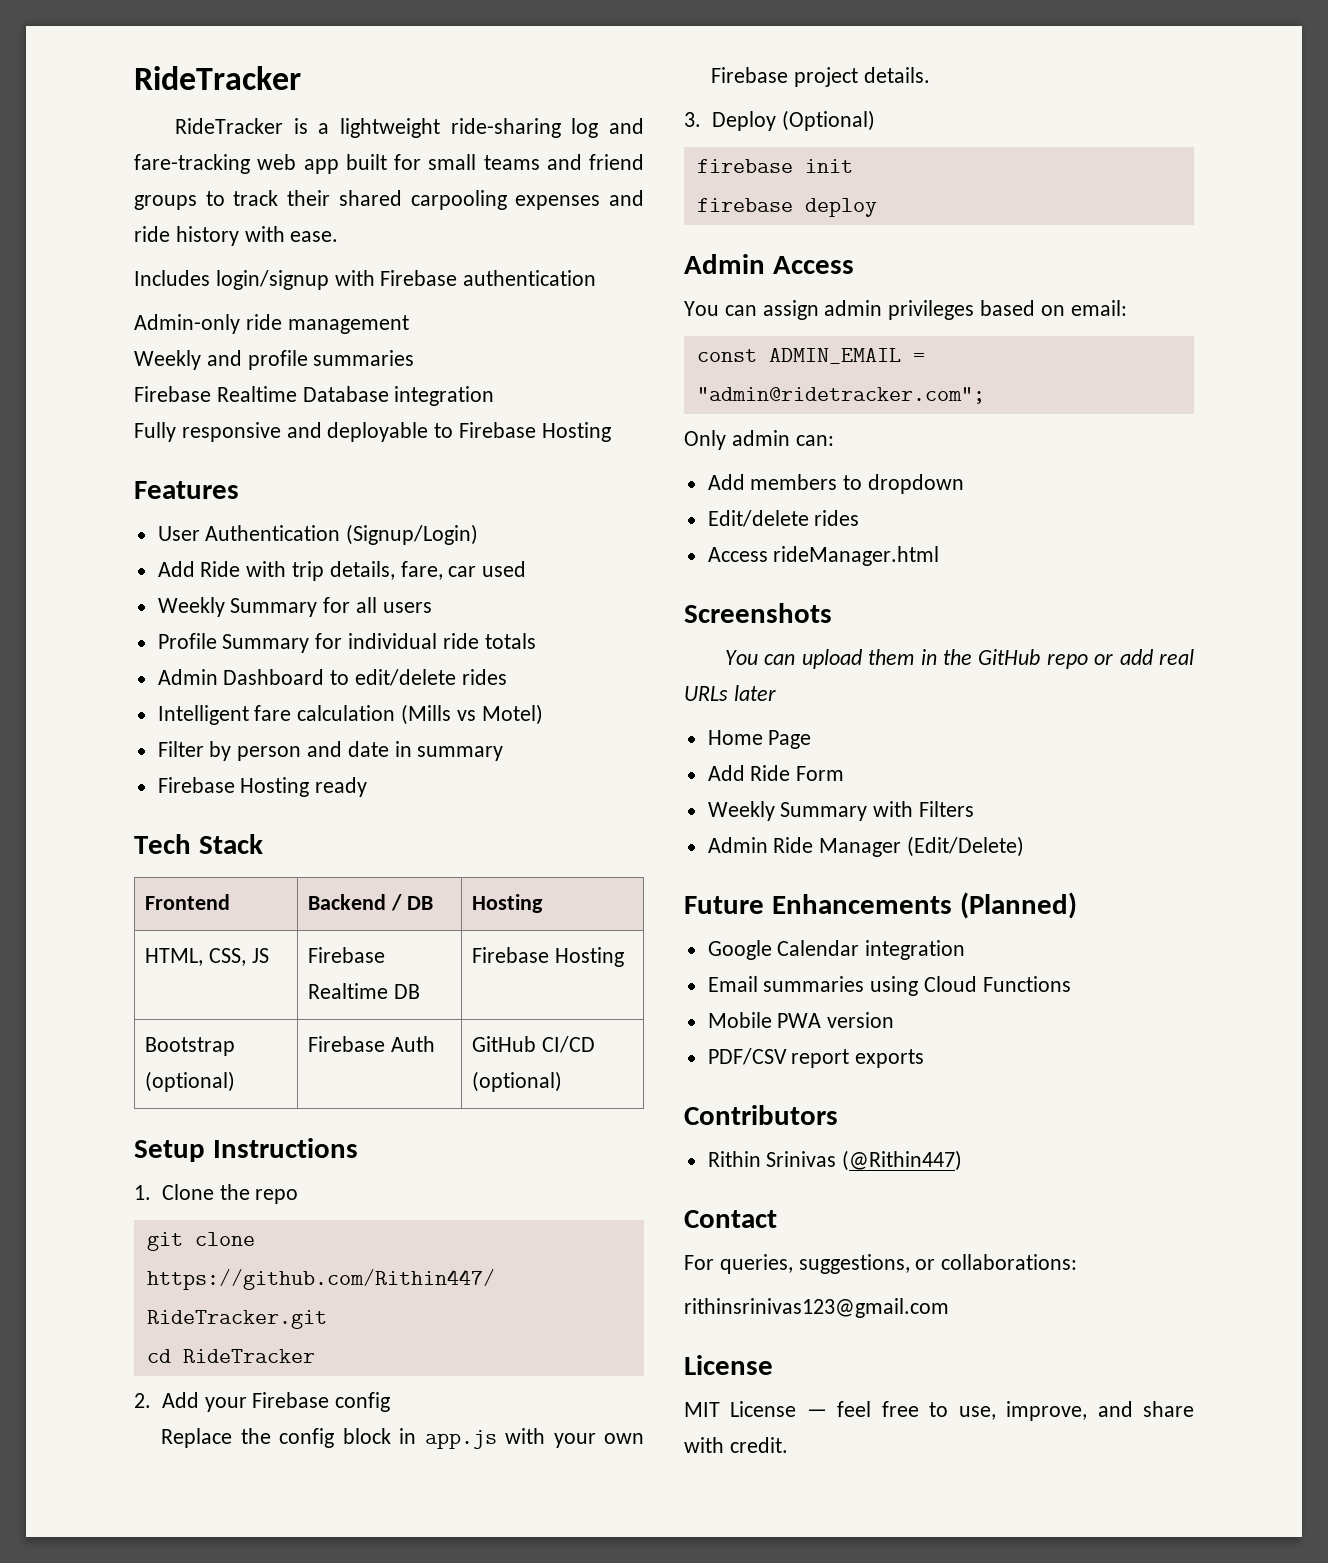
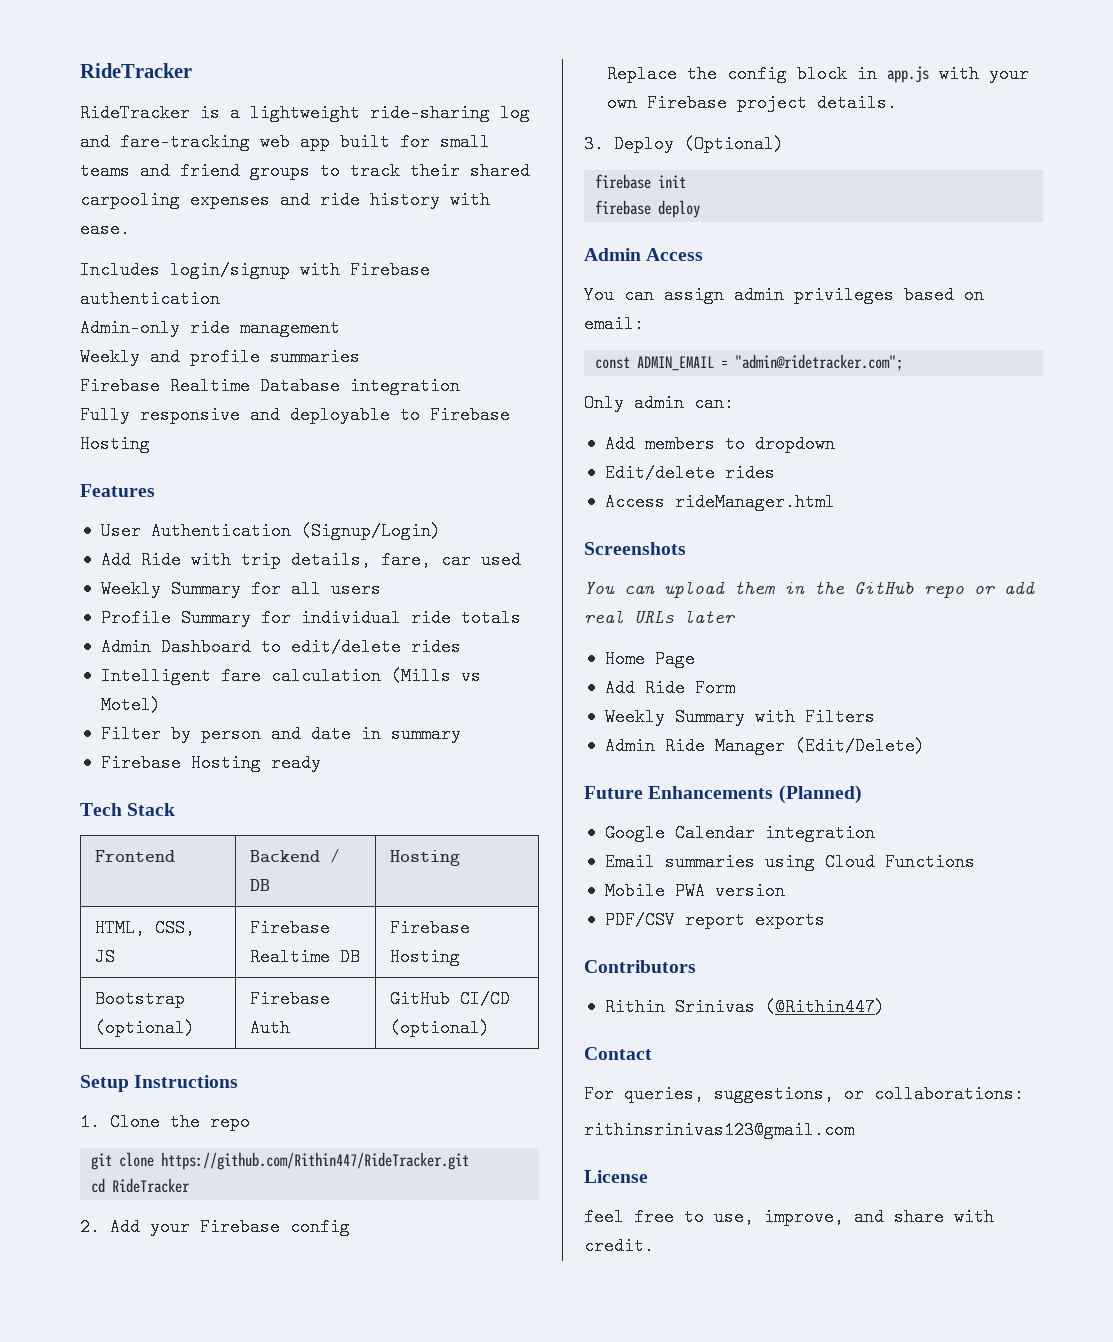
- MIT License — feel free to use, improve, and share with credit.
+ feel free to use, improve, and share with credit.

